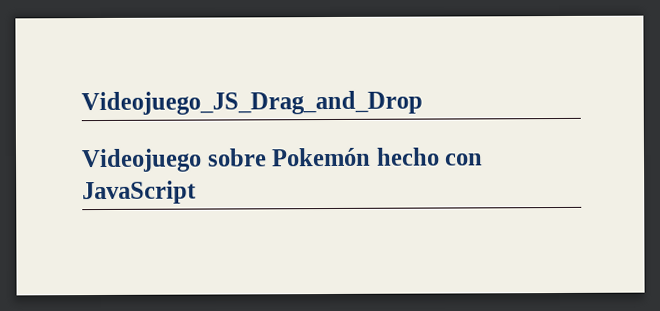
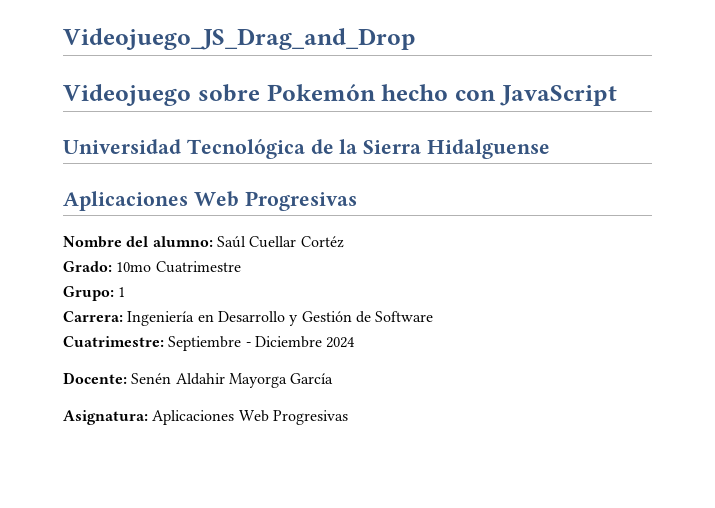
+ Universidad Tecnológica de la Sierra Hidalguense
+ Aplicaciones Web Progresivas
+ Nombre del alumno: Saúl Cuellar Cortéz
+ Grado: 10mo Cuatrimestre
+ Grupo: 1
+ Carrera: Ingeniería en Desarrollo y Gestión de Software
+ Cuatrimestre: Septiembre - Diciembre 2024
+ Docente: Senén Aldahir Mayorga García
+ Asignatura: Aplicaciones Web Progresivas

